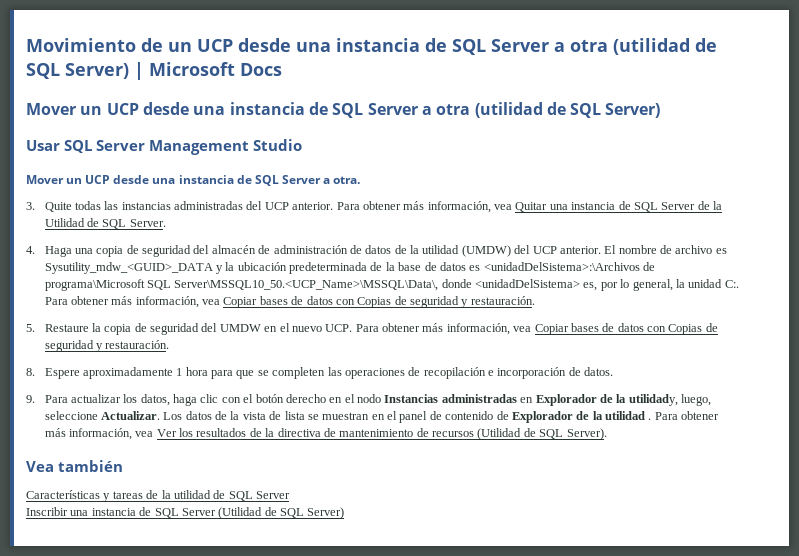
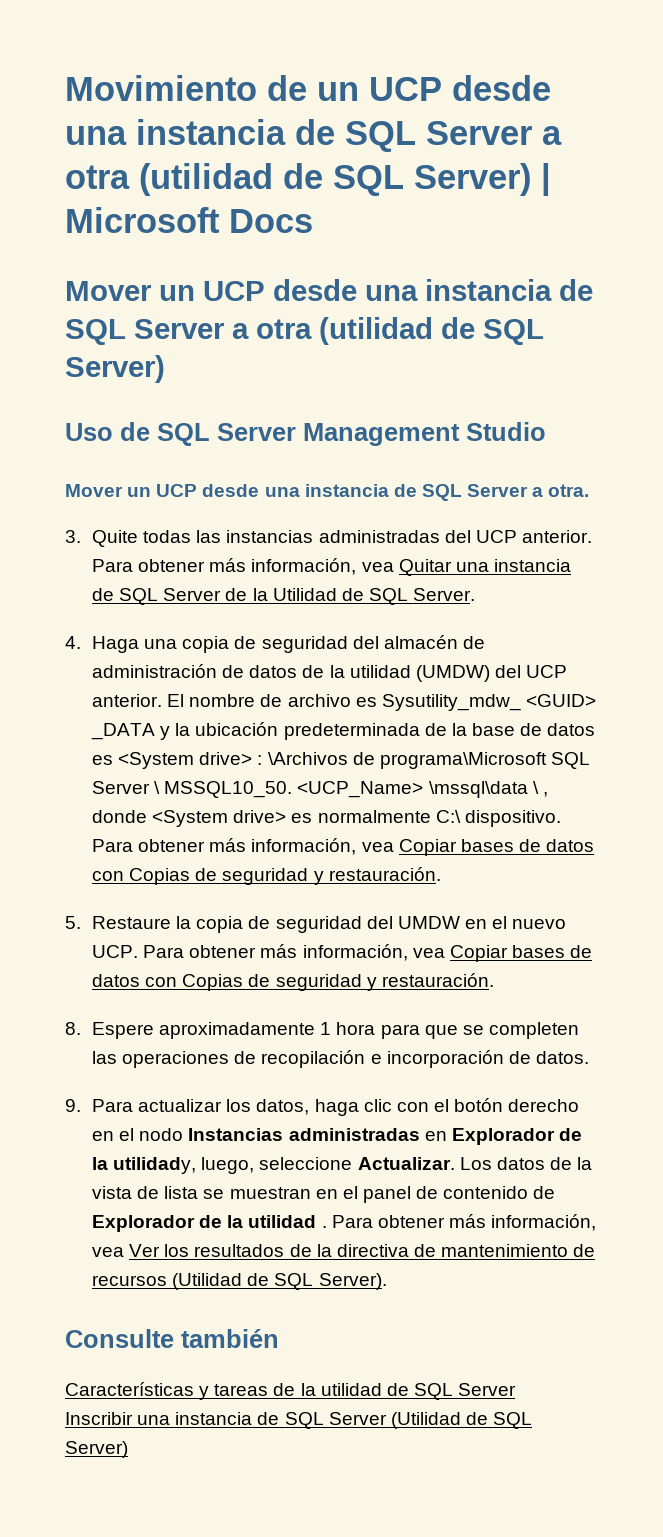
- Usar SQL Server Management Studio
+ Uso de SQL Server Management Studio
- El nombre de archivo es Sysutility_mdw_<GUID>_DATA y la ubicación predeterminada de la base de datos es <unidadDelSistema>:\Archivos de programa\Microsoft SQL Server\MSSQL10_50.<UCP_Name>\MSSQL\Data\, donde <unidadDelSistema> es, por lo general, la unidad C:. Para obtener más información, vea Copiar bases de datos con Copias de seguridad y restauración.
+ El nombre de archivo es Sysutility_mdw_ <GUID> _DATA y la ubicación predeterminada de la base de datos es <System drive> : \Archivos de programa\Microsoft SQL Server \ MSSQL10_50. <UCP_Name> \mssql\data \ , donde <System drive> es normalmente C:\ dispositivo. Para obtener más información, vea Copiar bases de datos con Copias de seguridad y restauración.
- Vea también
+ Consulte también

